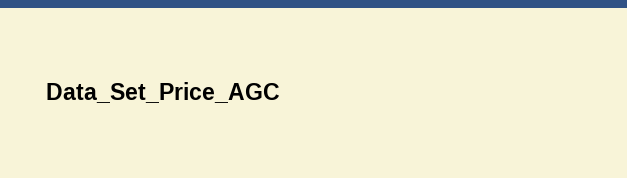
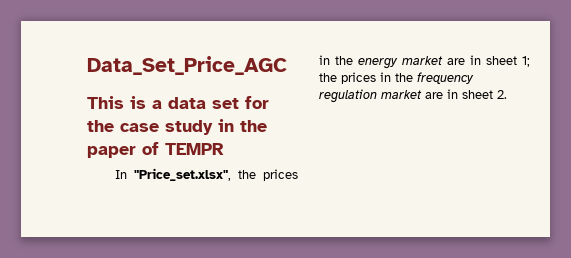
+ This is a data set for the case study in the paper of TEMPR
+ In "Price_set.xlsx", the prices in the energy market are in sheet 1; the prices in the frequency regulation market are in sheet 2.

